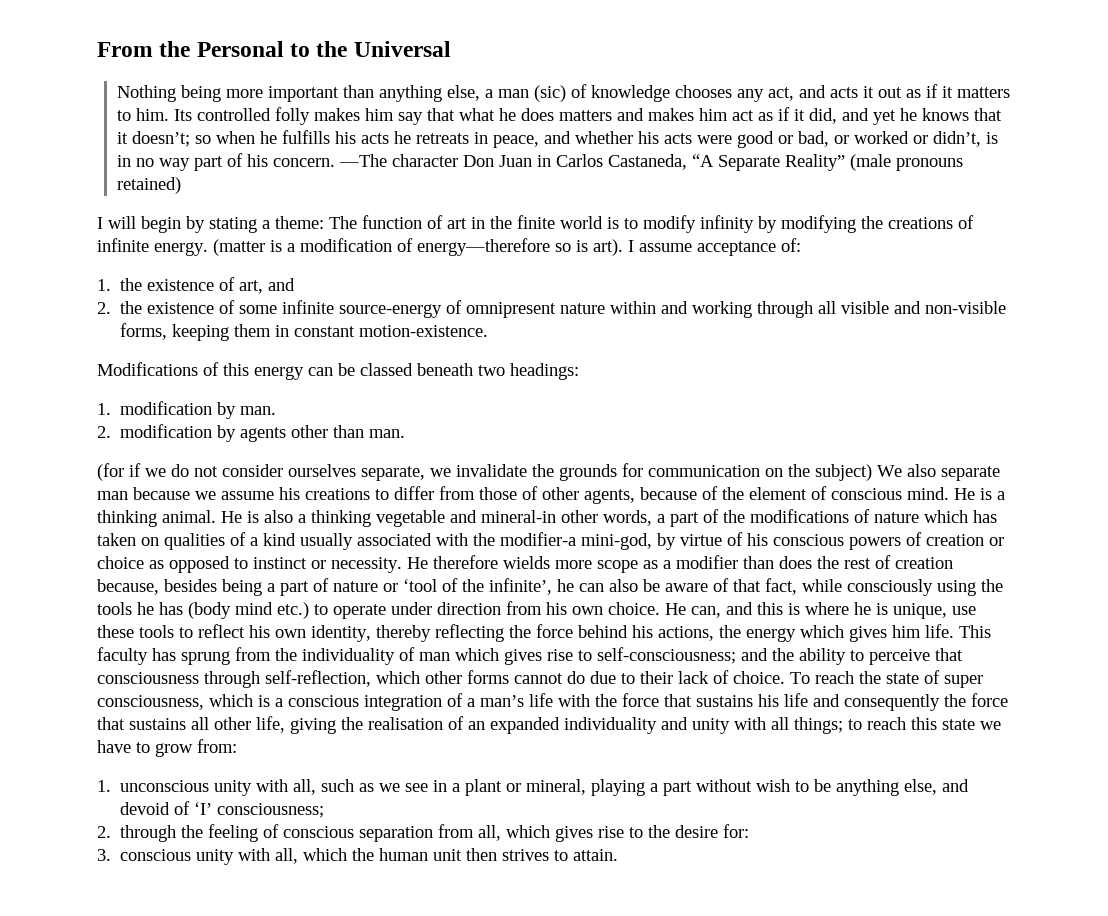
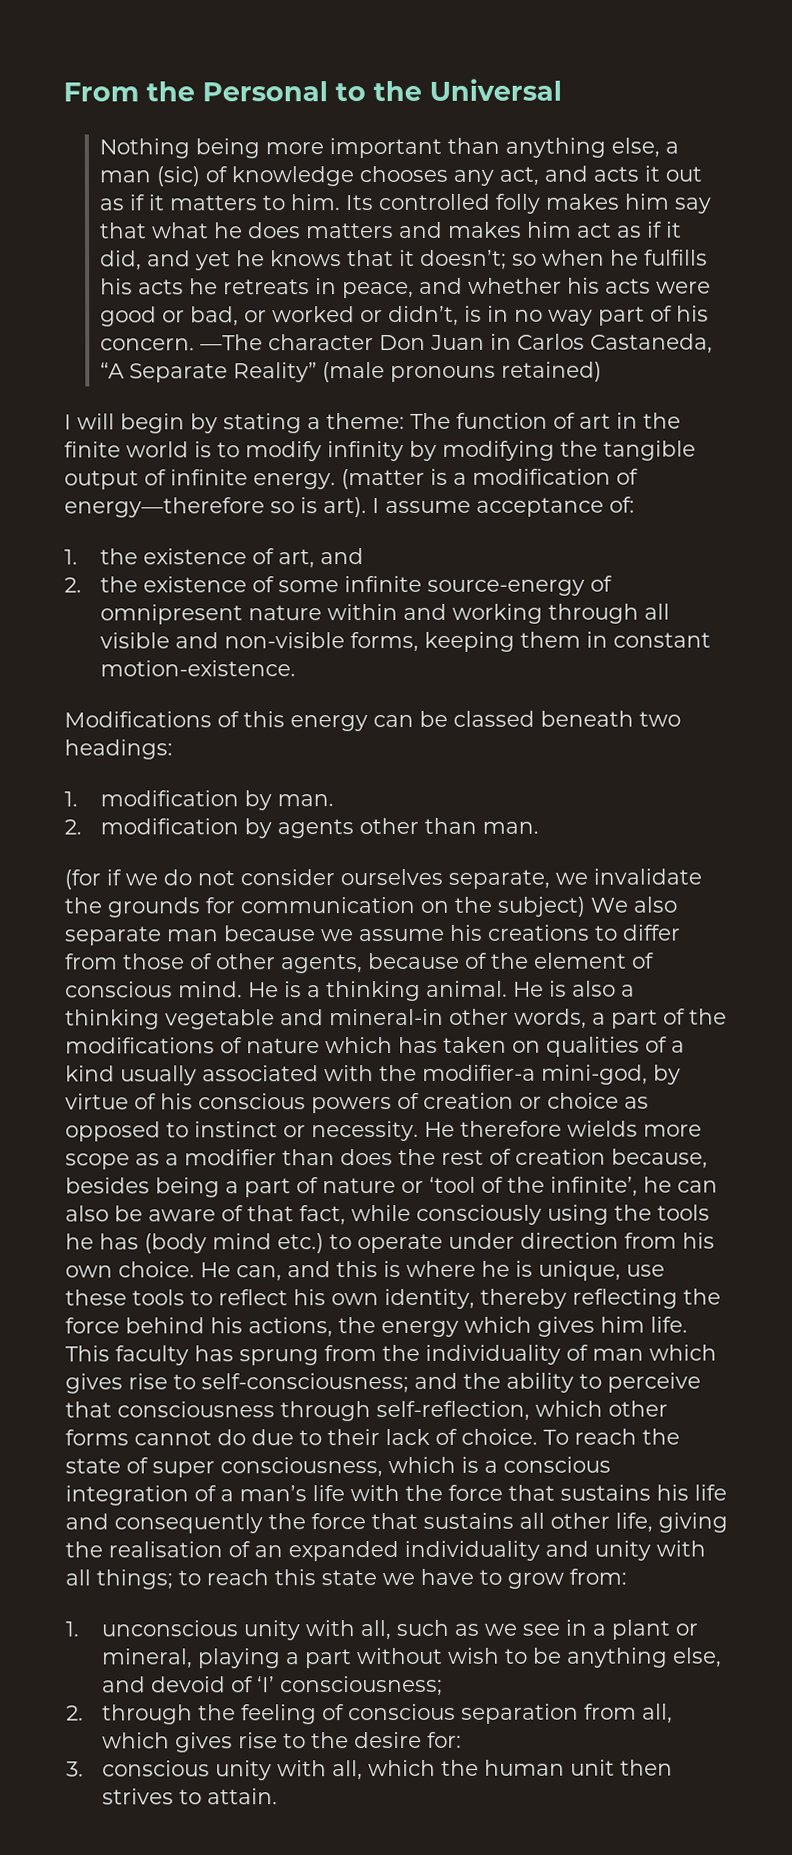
- I will begin by stating a theme: The function of art in the finite world is to modify infinity by modifying the creations of infinite energy.
+ I will begin by stating a theme: The function of art in the finite world is to modify infinity by modifying the tangible output of infinite energy.

